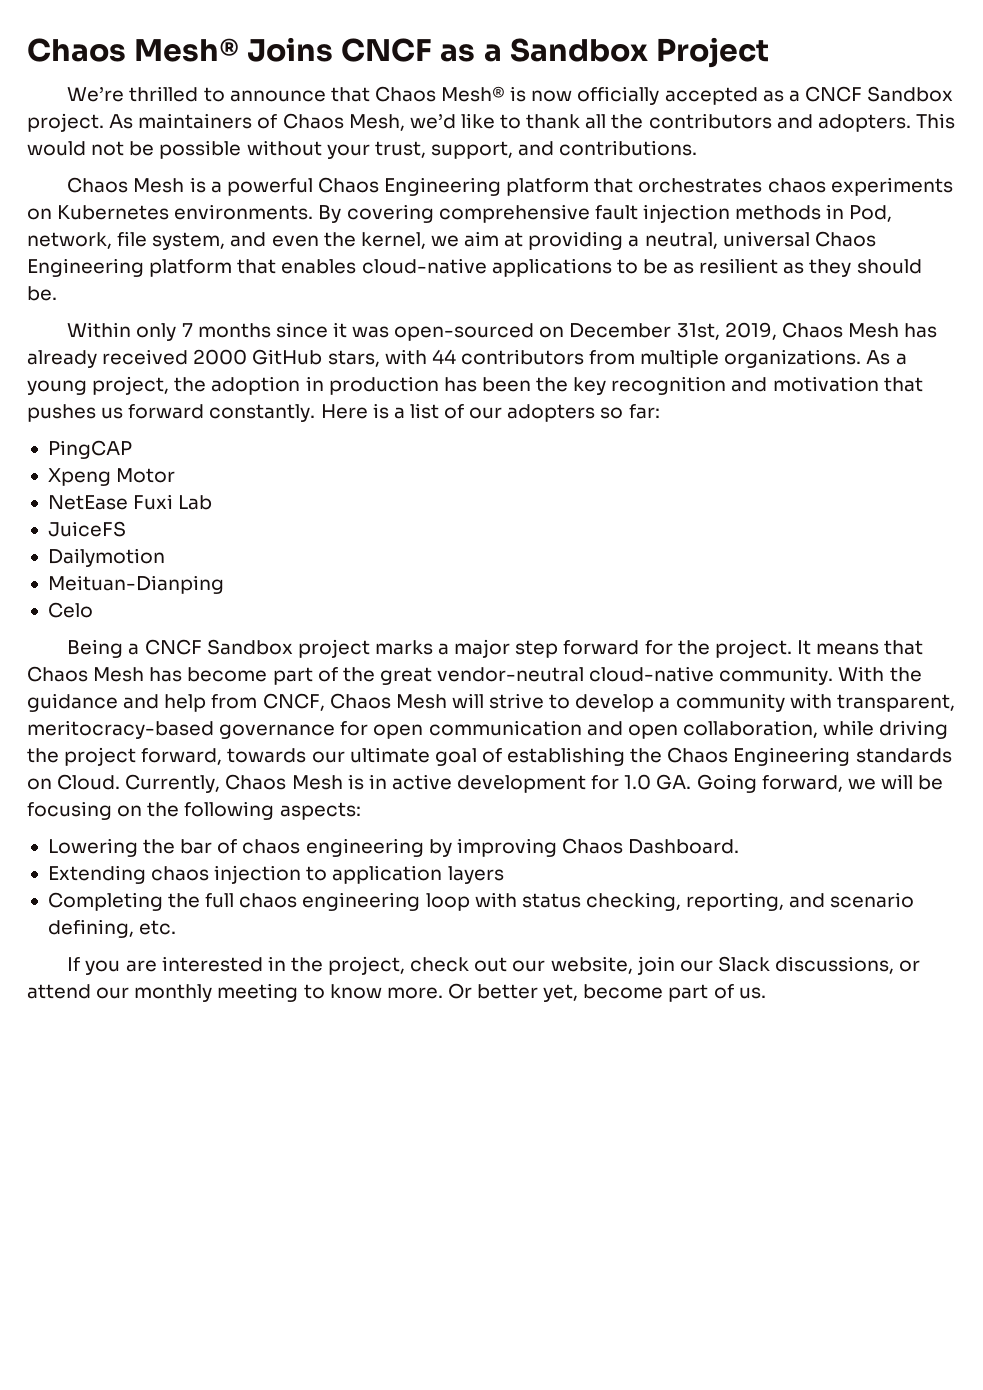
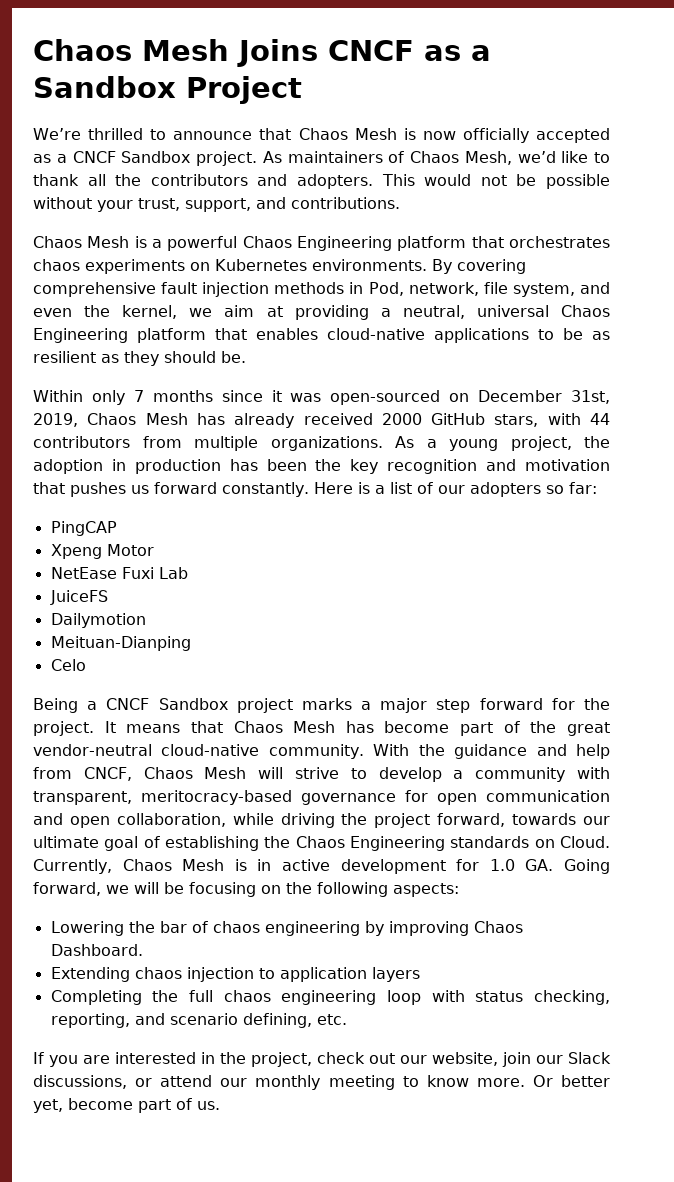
- Chaos Mesh® Joins CNCF as a Sandbox Project
+ Chaos Mesh Joins CNCF as a Sandbox Project
- We’re thrilled to announce that Chaos Mesh® is now officially accepted as a CNCF Sandbox project.
+ We’re thrilled to announce that Chaos Mesh is now officially accepted as a CNCF Sandbox project.

